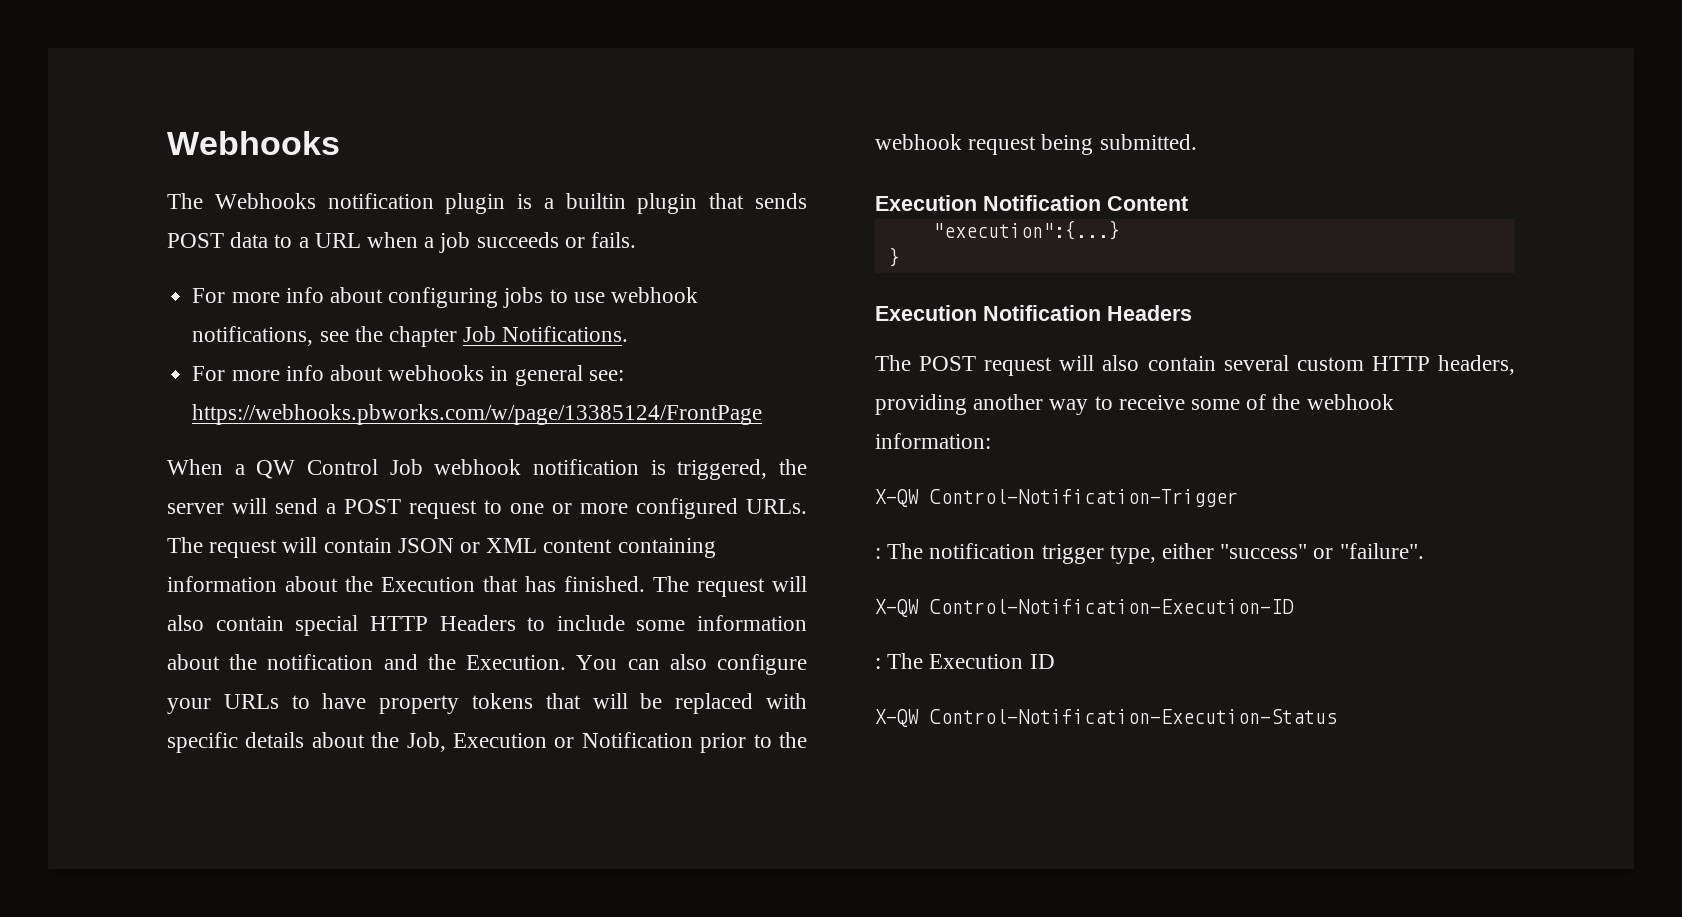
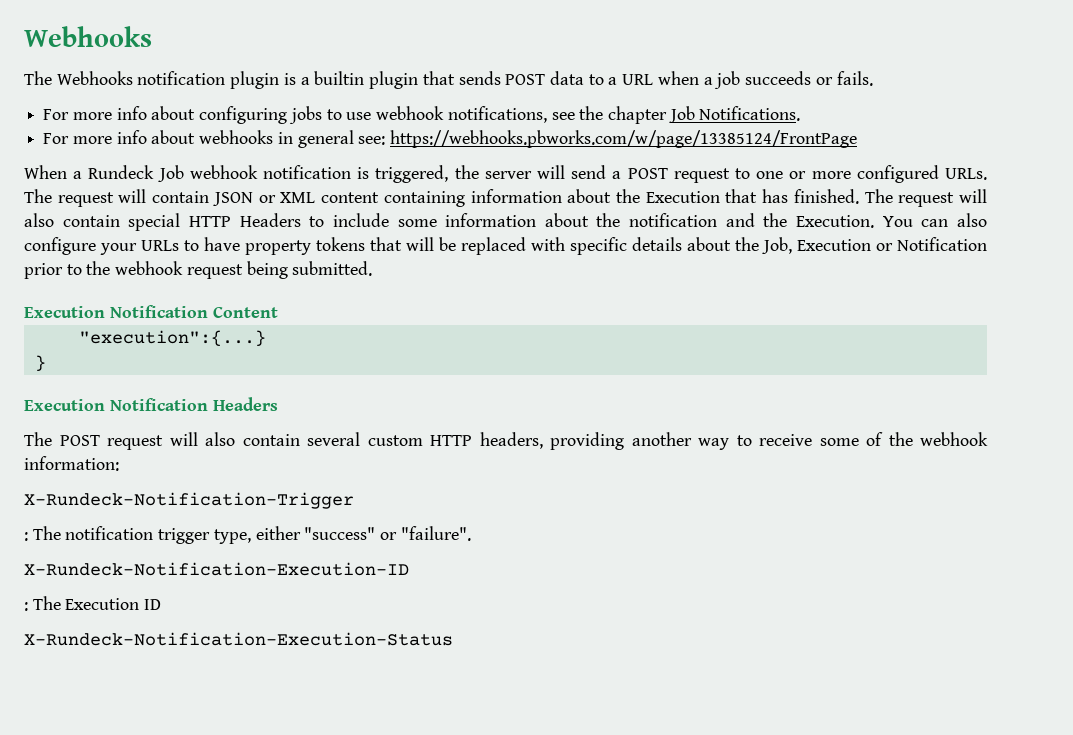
- When a QW Control Job webhook notification is triggered, the server will send a POST request to one or more configured URLs.
+ When a Rundeck Job webhook notification is triggered, the server will send a POST request to one or more configured URLs.
- X-QW Control-Notification-Trigger
+ X-Rundeck-Notification-Trigger
- X-QW Control-Notification-Execution-ID
+ X-Rundeck-Notification-Execution-ID
- X-QW Control-Notification-Execution-Status
+ X-Rundeck-Notification-Execution-Status

